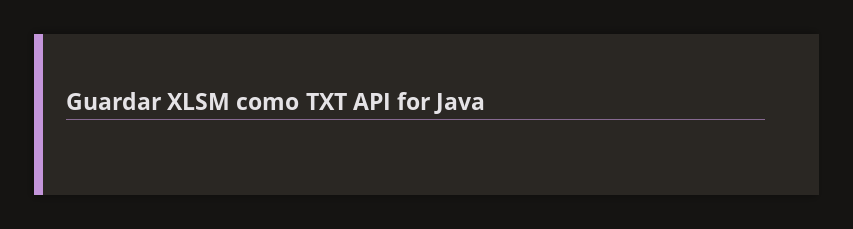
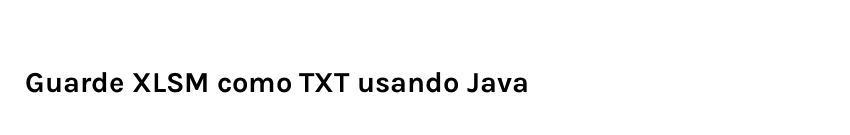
- Guardar XLSM como TXT API for Java
+ Guarde XLSM como TXT usando Java

